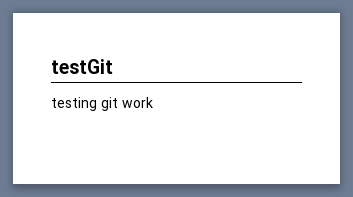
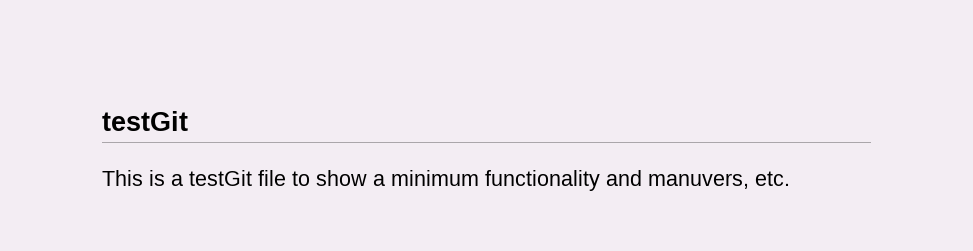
- testing git work
+ This is a testGit file to show a minimum functionality and manuvers, etc.

